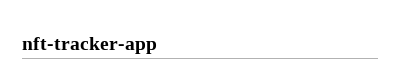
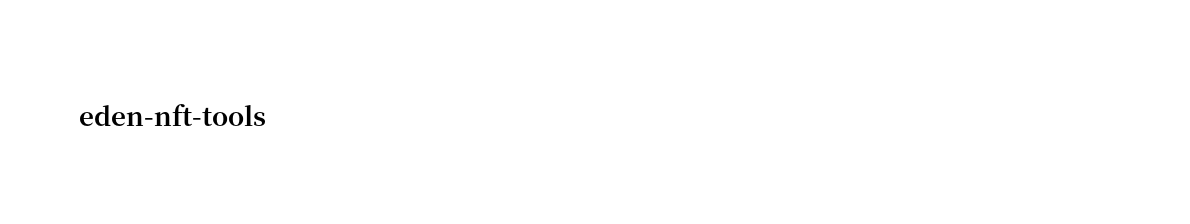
- nft-tracker-app
+ eden-nft-tools

